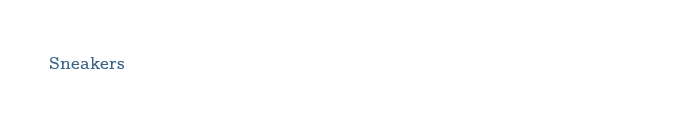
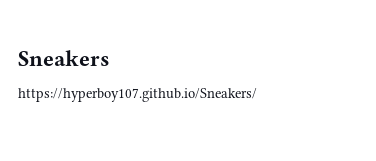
+ https://hyperboy107.github.io/Sneakers/

